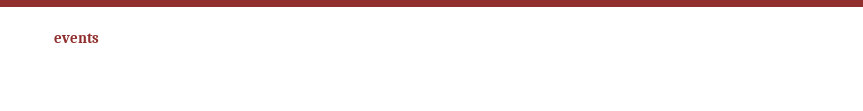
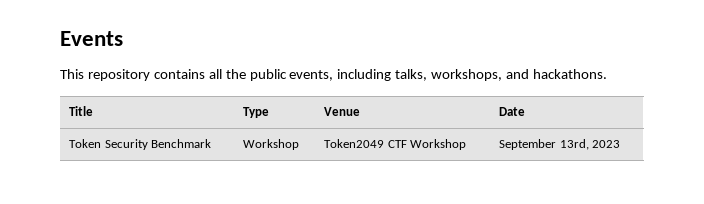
- events
+ Events
+ This repository contains all the public events, including talks, workshops, and hackathons.
+ Title | Type | Venue | Date
+ Token Security Benchmark | Workshop | Token2049 CTF Workshop | September 13rd, 2023

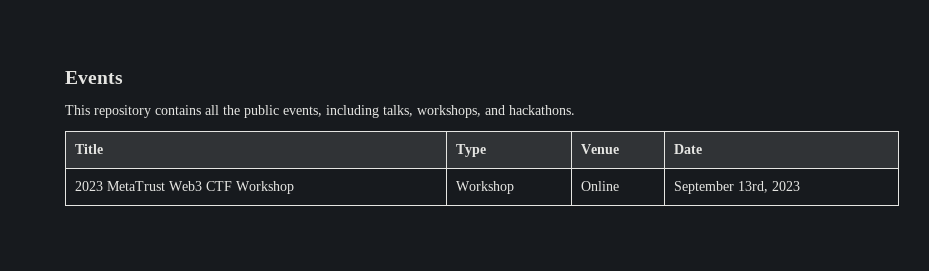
- Token Security Benchmark | Workshop | Token2049 CTF Workshop | September 13rd, 2023
+ 2023 MetaTrust Web3 CTF Workshop | Workshop | Online | September 13rd, 2023

